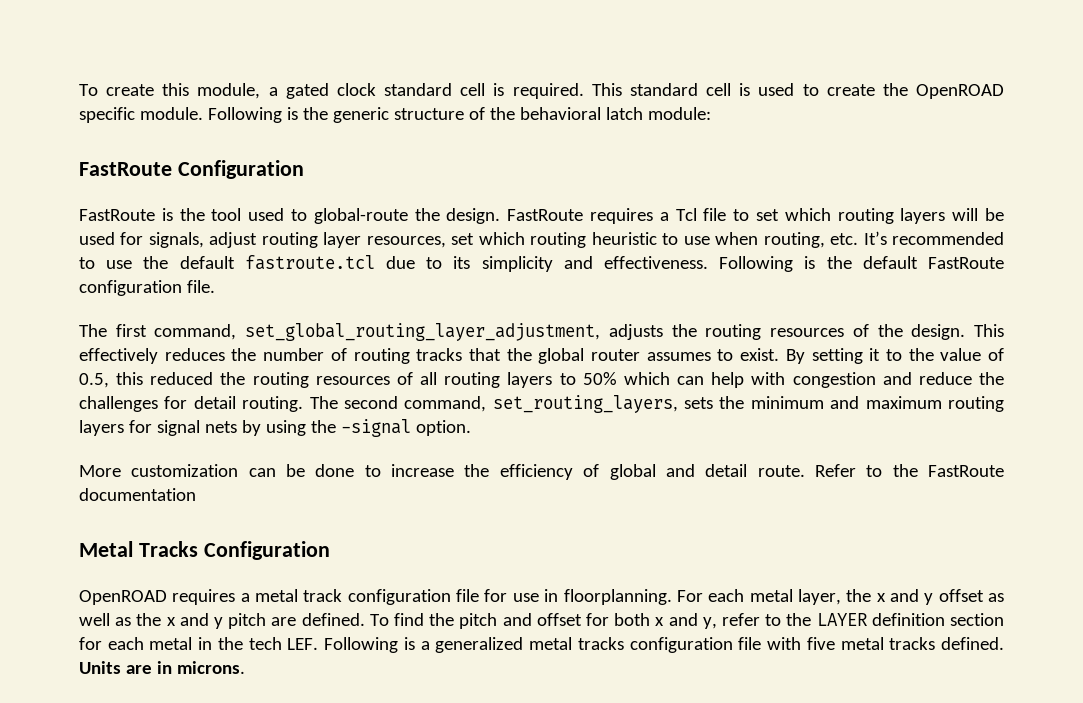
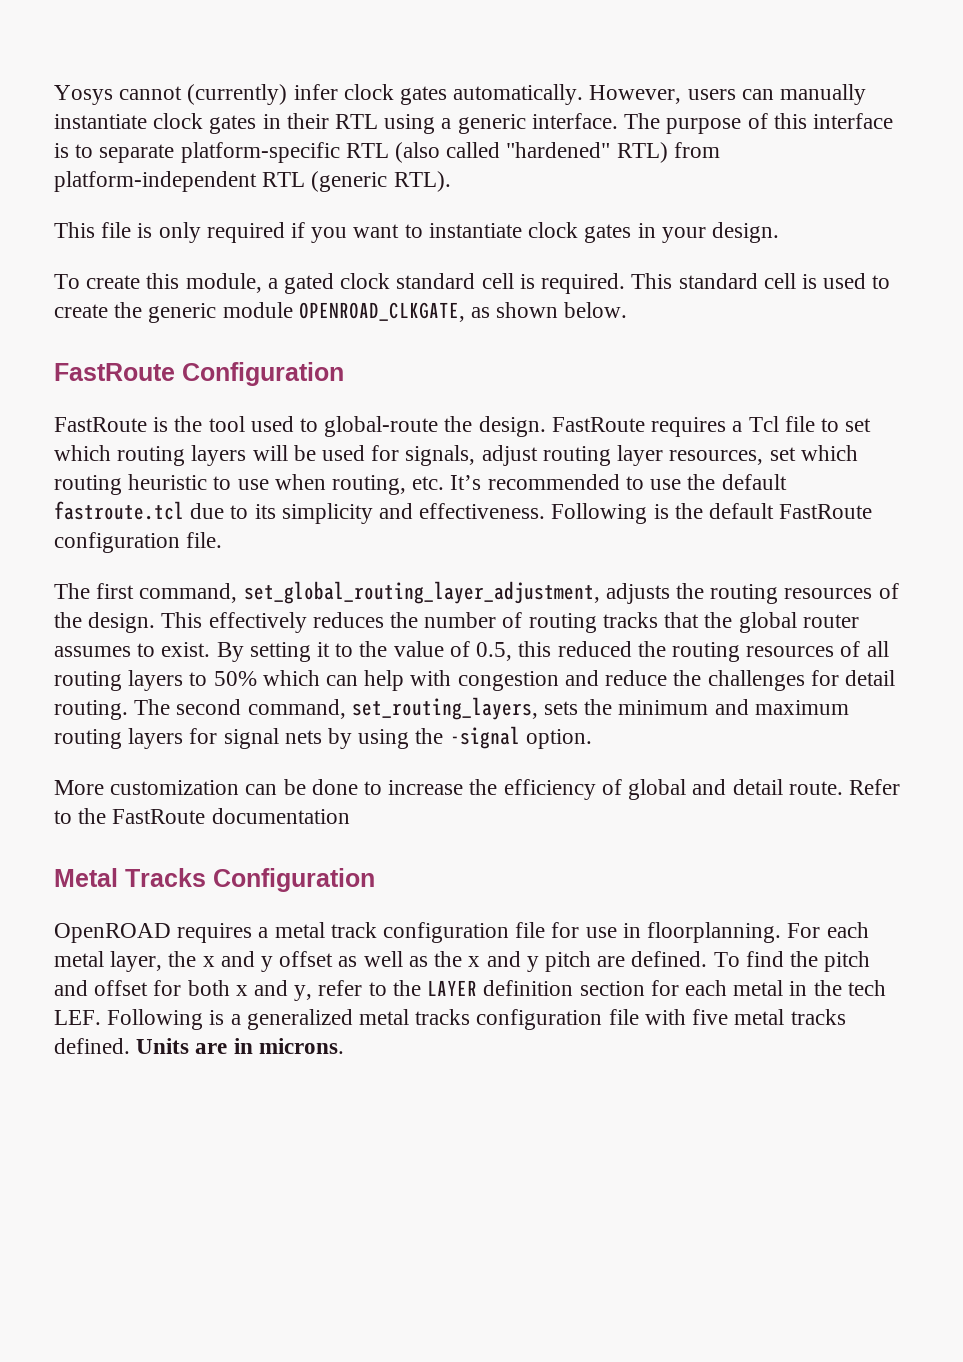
+ Yosys cannot (currently) infer clock gates automatically. However, users can manually instantiate clock gates in their RTL using a generic interface. The purpose of this interface is to separate platform-specific RTL (also called "hardened" RTL) from platform-independent RTL (generic RTL).
+ This file is only required if you want to instantiate clock gates in your design.
- This standard cell is used to create the OpenROAD specific module. Following is the generic structure of the behavioral latch module:
+ This standard cell is used to create the generic module OPENROAD_CLKGATE, as shown below.

